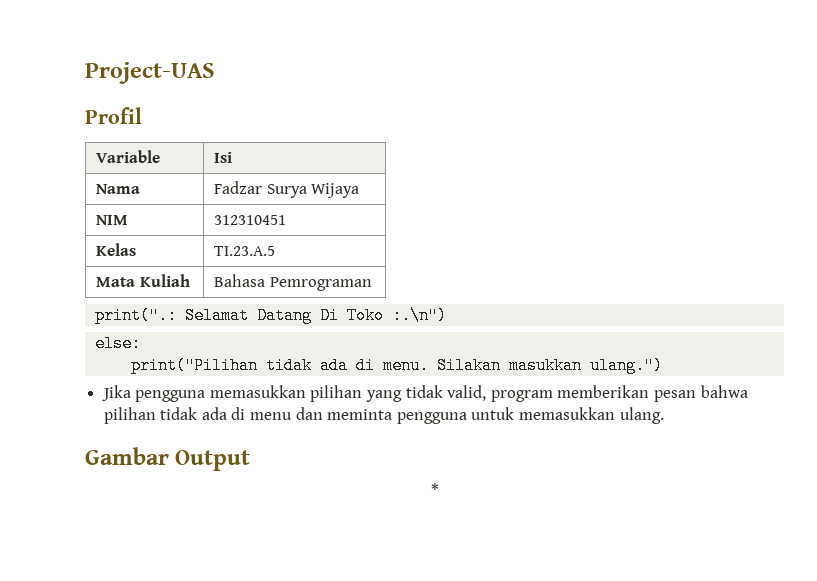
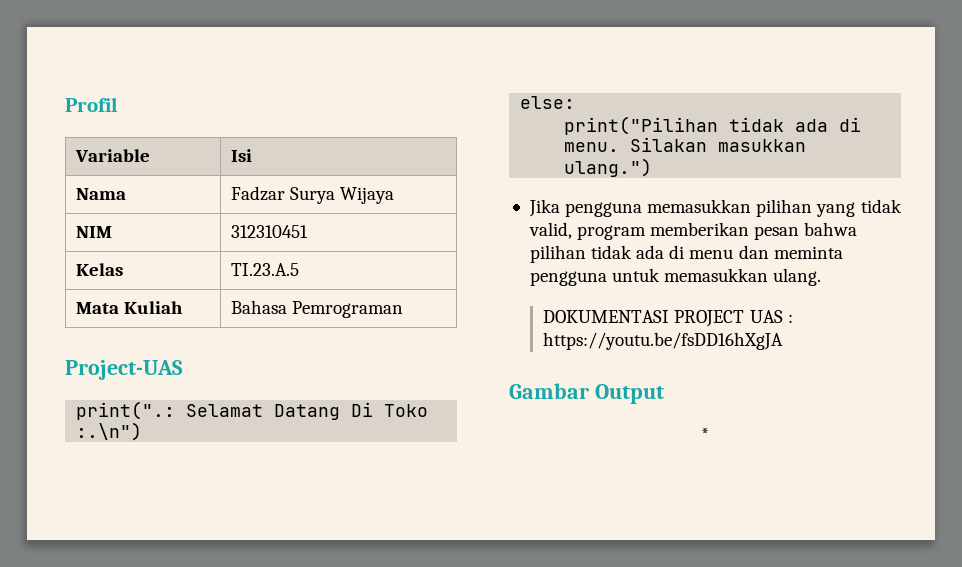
- Project-UAS
+ Project-UAS
+ DOKUMENTASI PROJECT UAS : https://youtu.be/fsDD16hXgJA

